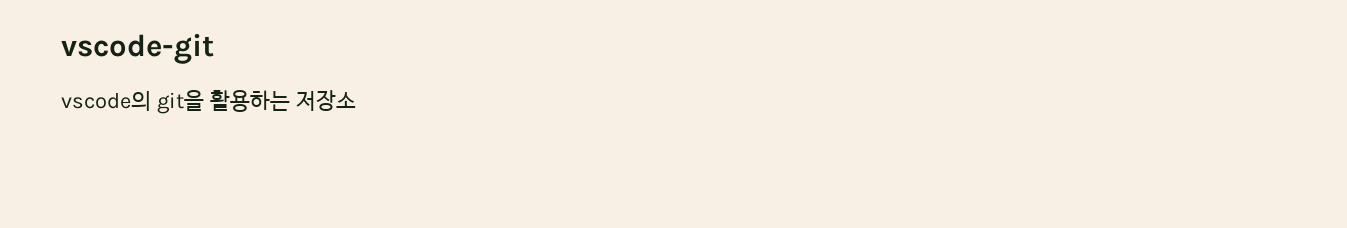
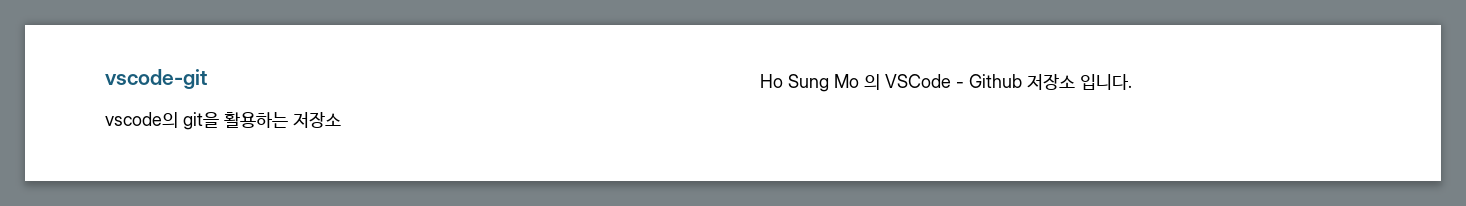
+ Ho Sung Mo 의 VSCode - Github 저장소 입니다.

